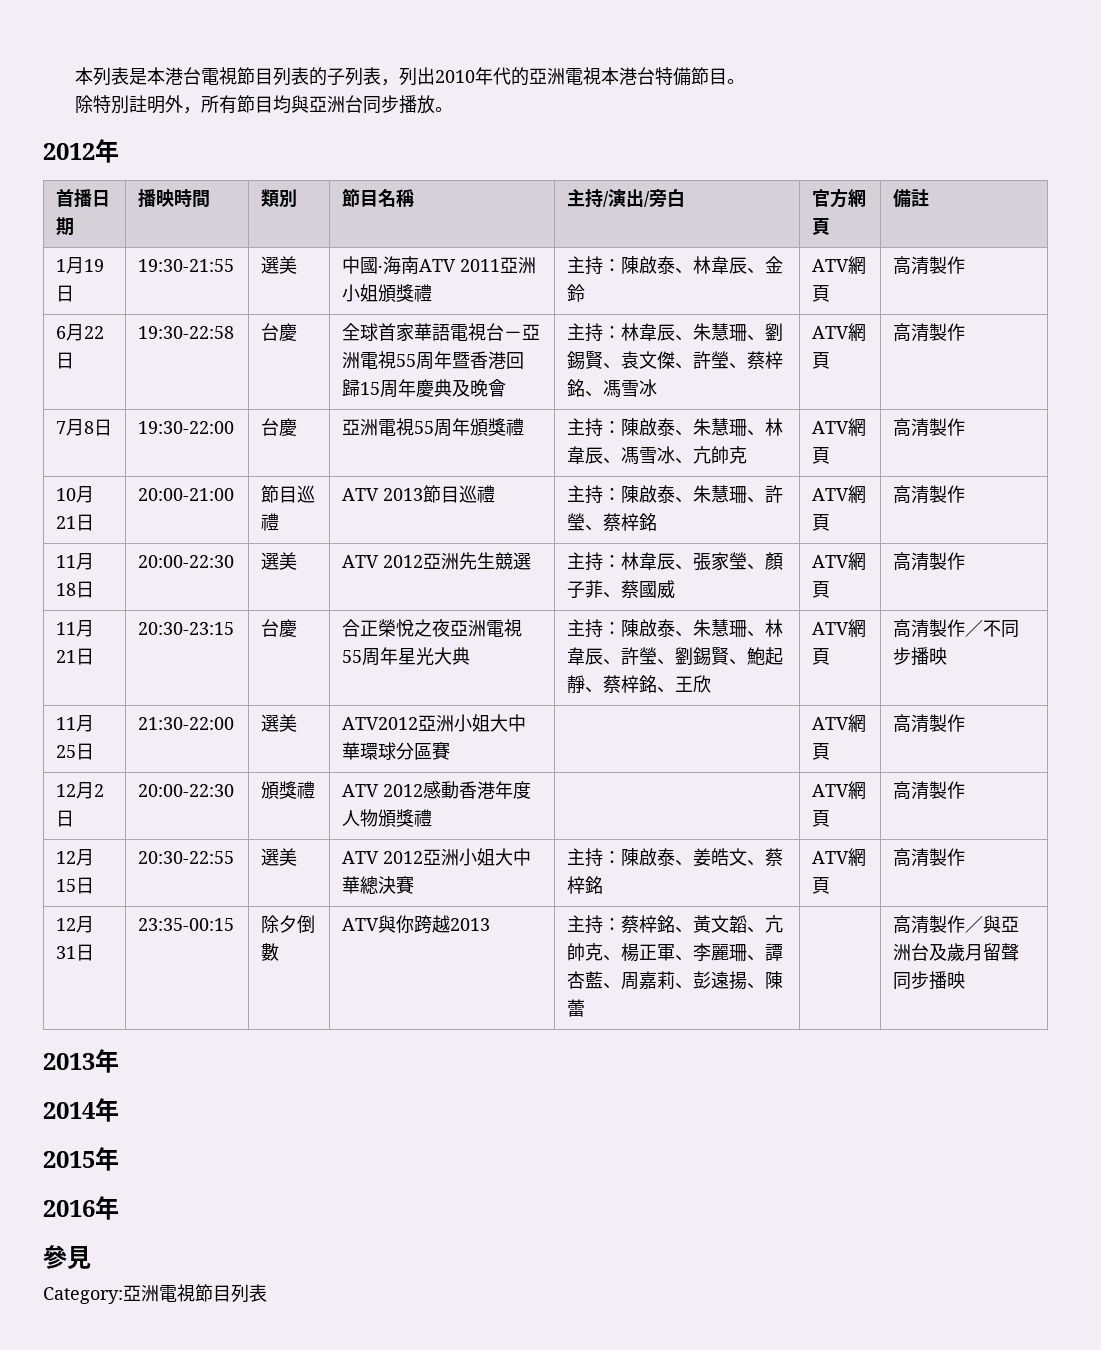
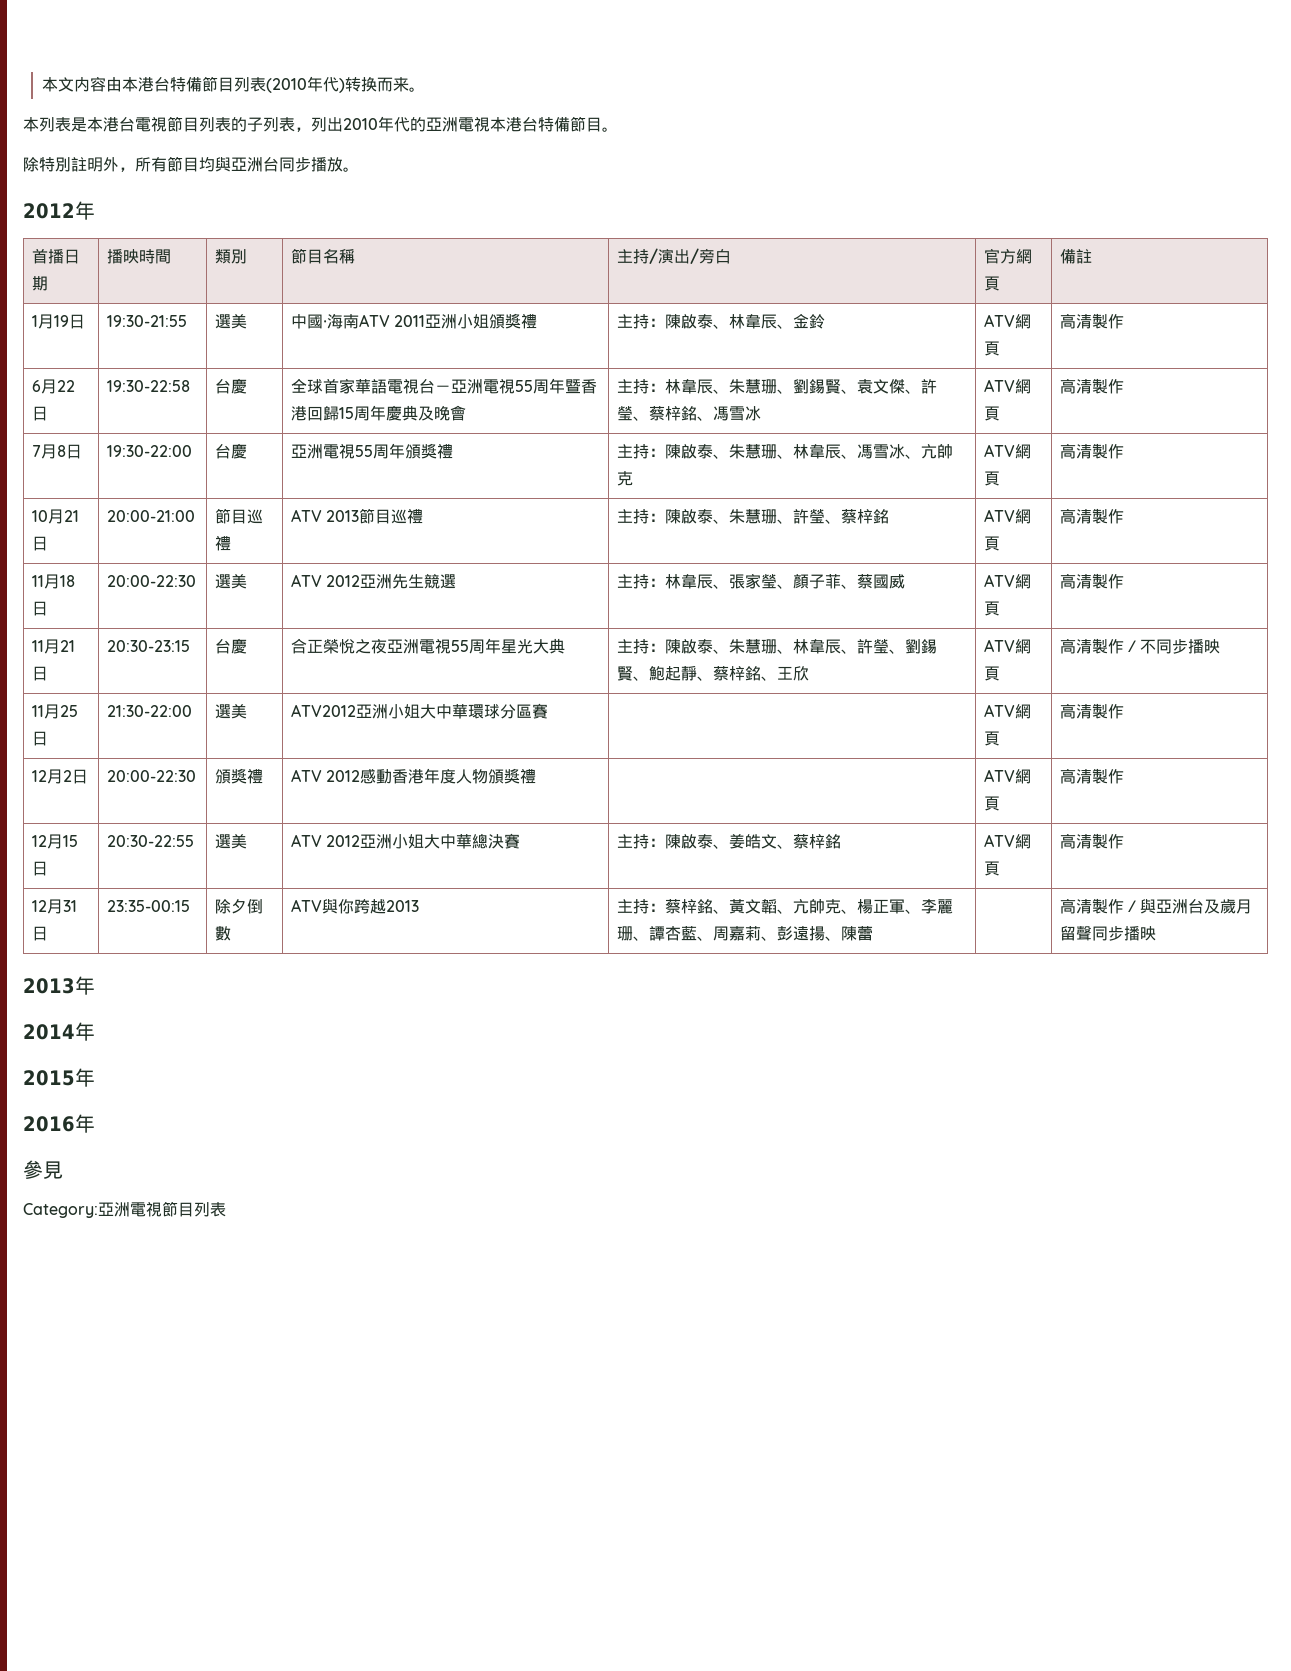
+ 本文内容由本港台特備節目列表(2010年代)转换而来。

